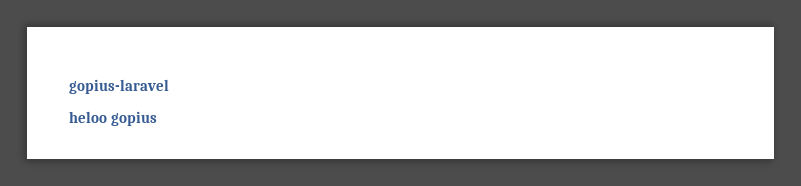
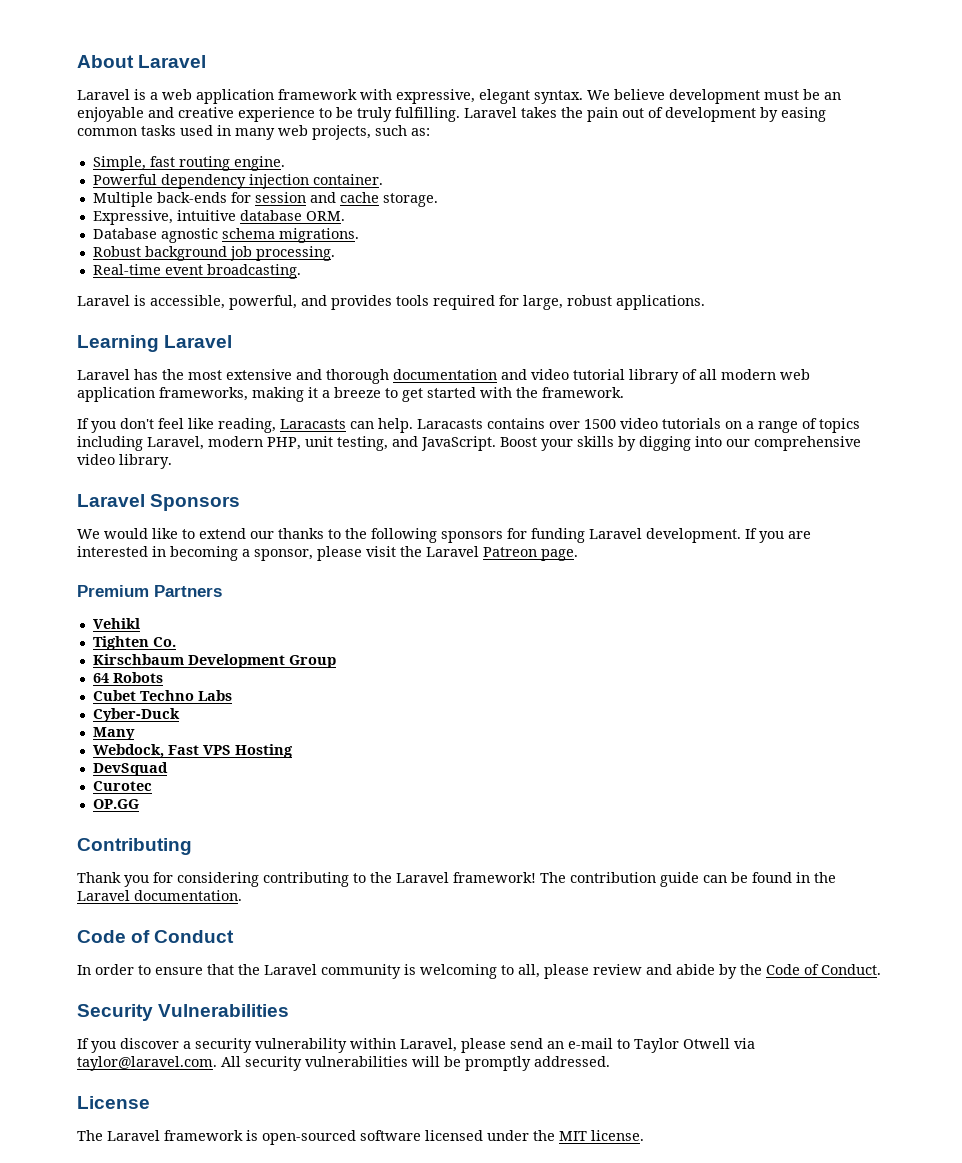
- gopius-laravel
- heloo gopius
+ About Laravel
+ Laravel is a web application framework with expressive, elegant syntax. We believe development must be an enjoyable and creative experience to be truly fulfilling. Laravel takes the pain out of development by easing common tasks used in many web projects, such as:
+ Simple, fast routing engine.
+ Powerful dependency injection container.
+ Multiple back-ends for session and cache storage.
+ Expressive, intuitive database ORM.
+ Database agnostic schema migrations.
+ Robust background job processing.
+ Real-time event broadcasting.
+ Laravel is accessible, powerful, and provides tools required for large, robust applications.
+ Learning Laravel
+ Laravel has the most extensive and thorough documentation and video tutorial library of all modern web application frameworks, making it a breeze to get started with the framework.
+ If you don't feel like reading, Laracasts can help. Laracasts contains over 1500 video tutorials on a range of topics including Laravel, modern PHP, unit testing, and JavaScript. Boost your skills by digging into our comprehensive video library.
+ Laravel Sponsors
+ We would like to extend our thanks to the following sponsors for funding Laravel development. If you are interested in becoming a sponsor, please visit the Laravel Patreon page.
+ Premium Partners
+ Vehikl
+ Tighten Co.
+ Kirschbaum Development Group
+ 64 Robots
+ Cubet Techno Labs
+ Cyber-Duck
+ Many
+ Webdock, Fast VPS Hosting
+ DevSquad
+ Curotec
+ OP.GG
+ Contributing
+ Thank you for considering contributing to the Laravel framework! The contribution guide can be found in the Laravel documentation.
+ Code of Conduct
+ In order to ensure that the Laravel community is welcoming to all, please review and abide by the Code of Conduct.
+ Security Vulnerabilities
+ If you discover a security vulnerability within Laravel, please send an e-mail to Taylor Otwell via taylor@laravel.com. All security vulnerabilities will be promptly addressed.
+ License
+ The Laravel framework is open-sourced software licensed under the MIT license.

